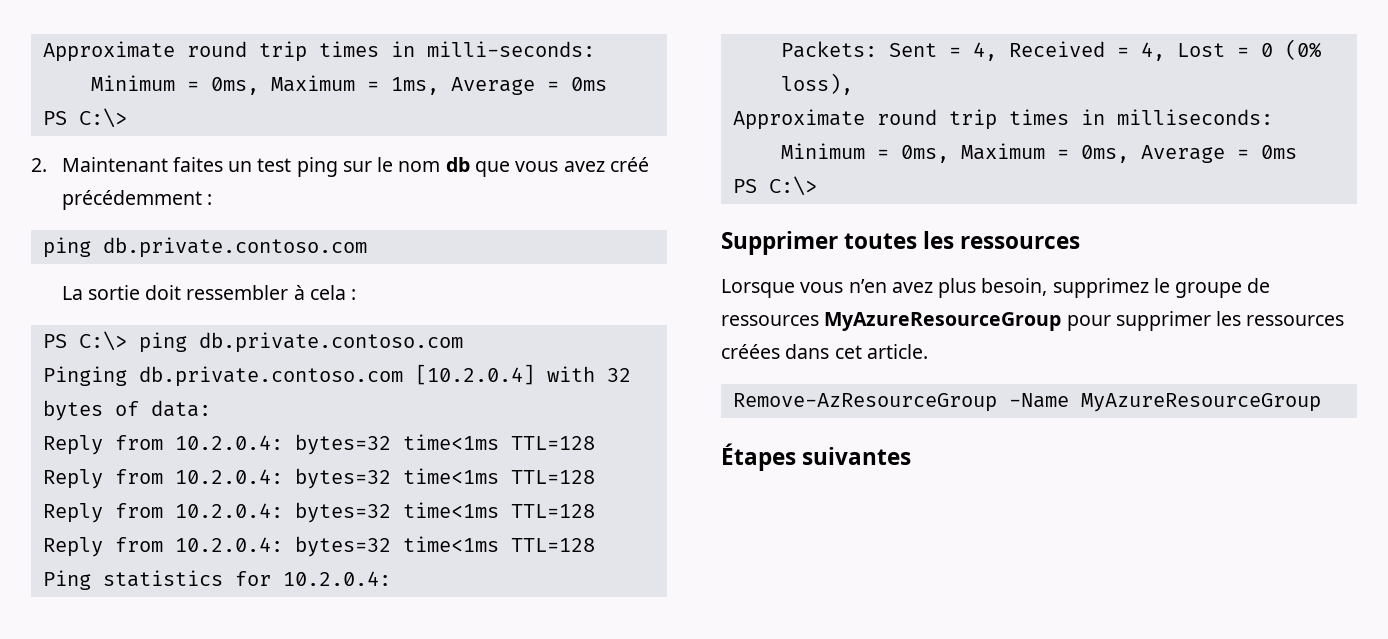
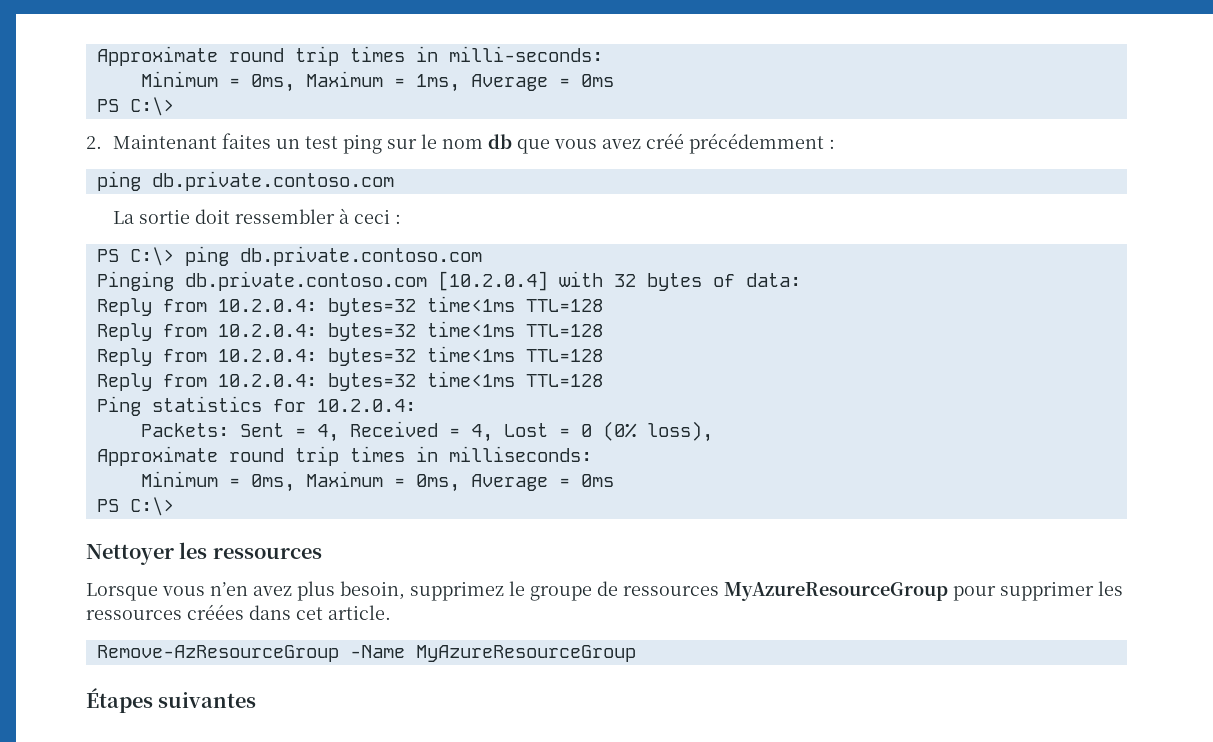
- La sortie doit ressembler à cela :
+ La sortie doit ressembler à ceci :
- Supprimer toutes les ressources
+ Nettoyer les ressources

